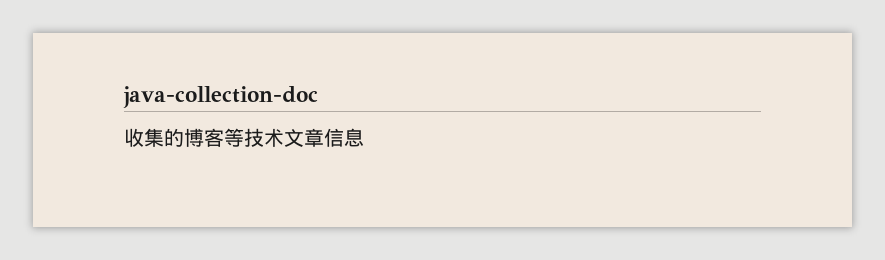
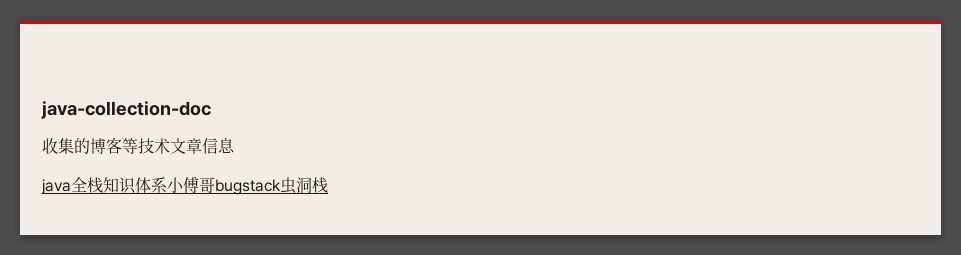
+ java全栈知识体系小傅哥bugstack虫洞栈

